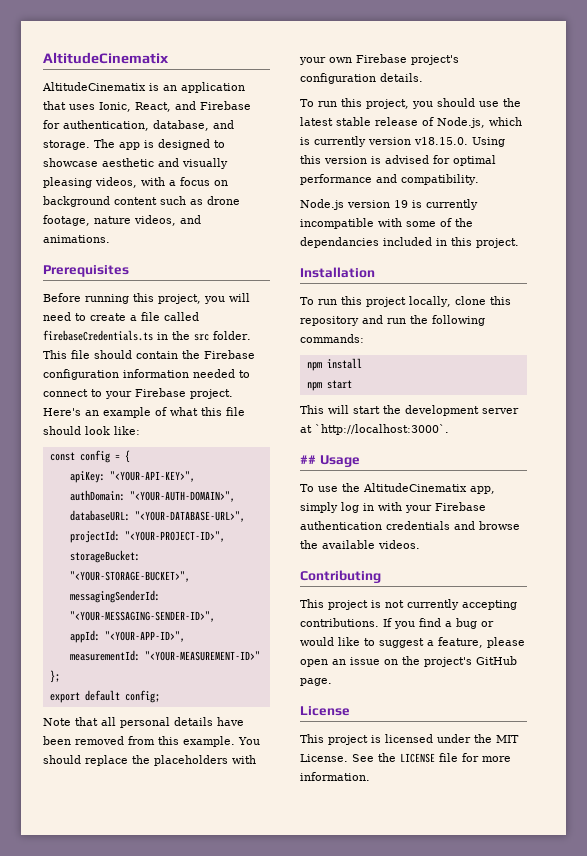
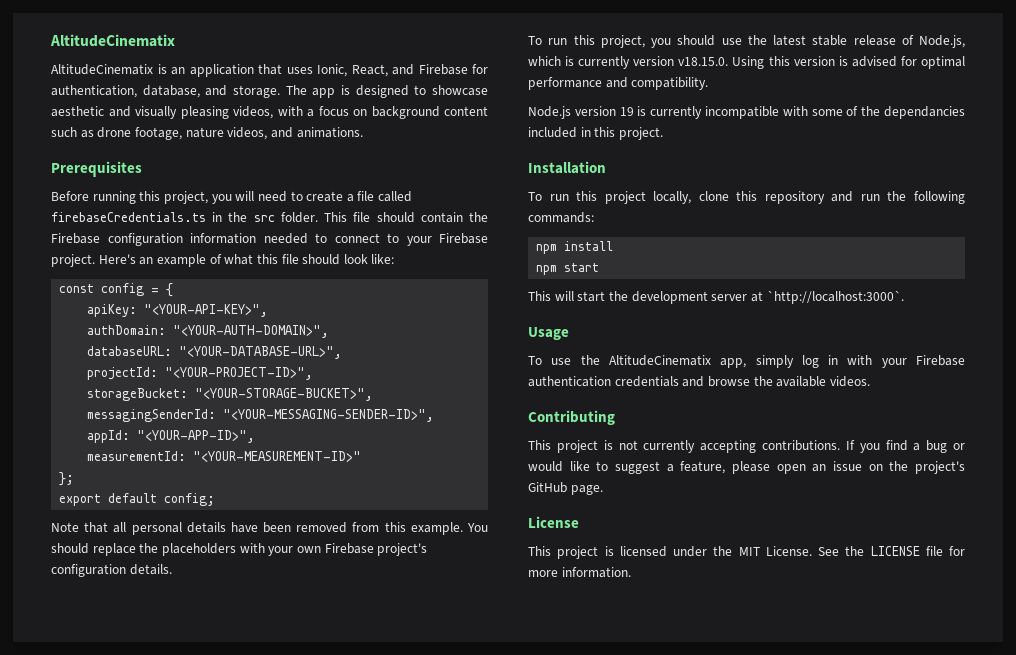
- ## Usage
+ Usage

